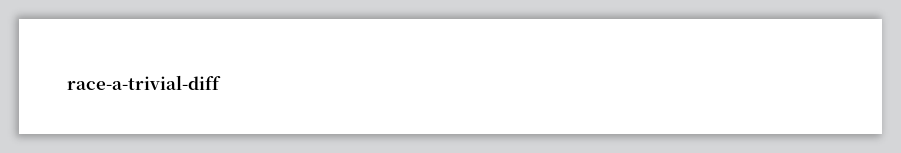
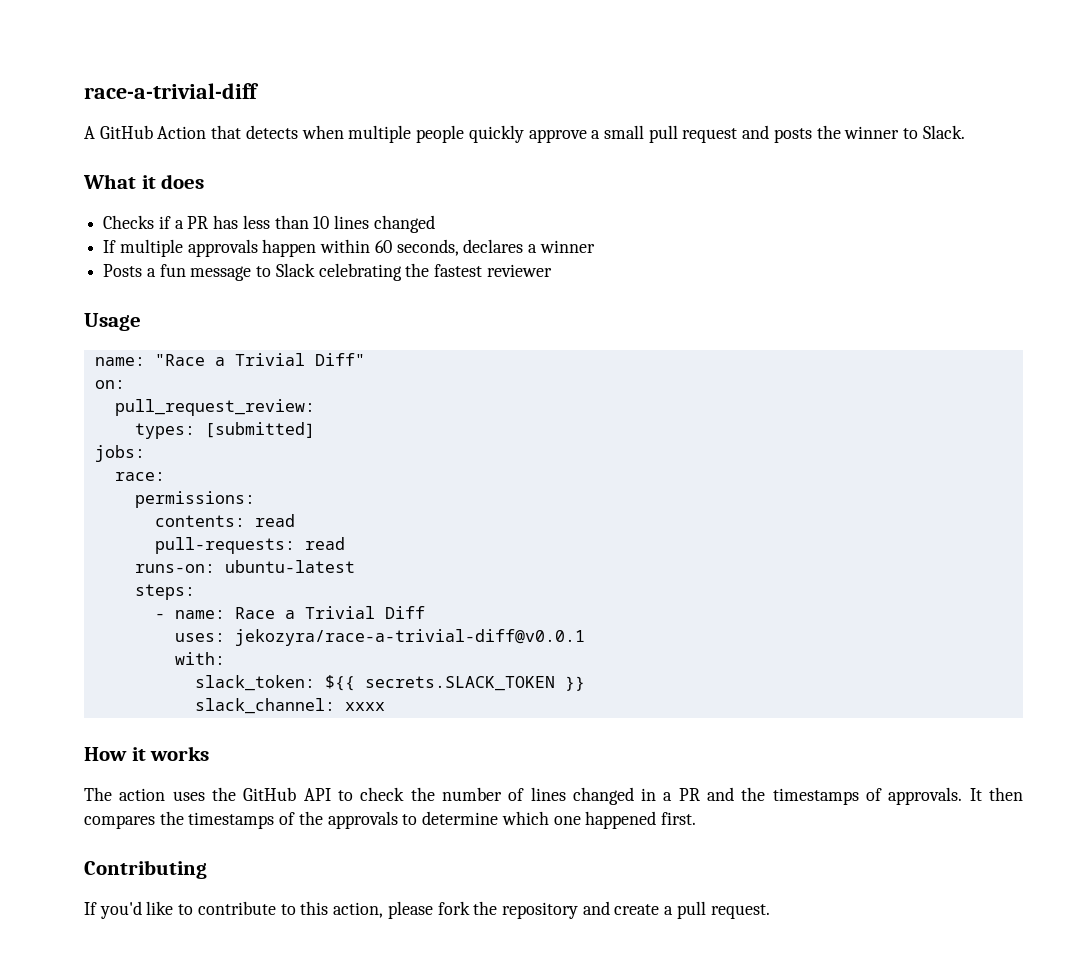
+ A GitHub Action that detects when multiple people quickly approve a small pull request and posts the winner to Slack.
+ What it does
+ Checks if a PR has less than 10 lines changed
+ If multiple approvals happen within 60 seconds, declares a winner
+ Posts a fun message to Slack celebrating the fastest reviewer
+ Usage
+ name: "Race a Trivial Diff"
+ on:
+ pull_request_review:
+ types: [submitted]
+ jobs:
+ race:
+ permissions:
+ contents: read
+ pull-requests: read
+ runs-on: ubuntu-latest
+ steps:
+ - name: Race a Trivial Diff
+ uses: jekozyra/race-a-trivial-diff@v0.0.1
+ with:
+ slack_token: ${{ secrets.SLACK_TOKEN }}
+ slack_channel: xxxx
+ How it works
+ The action uses the GitHub API to check the number of lines changed in a PR and the timestamps of approvals. It then compares the timestamps of the approvals to determine which one happened first.
+ Contributing
+ If you'd like to contribute to this action, please fork the repository and create a pull request.

